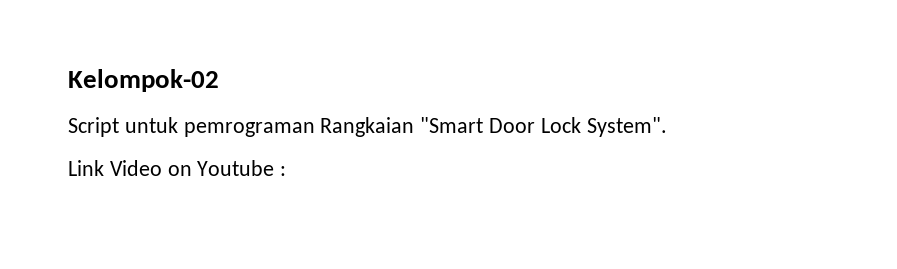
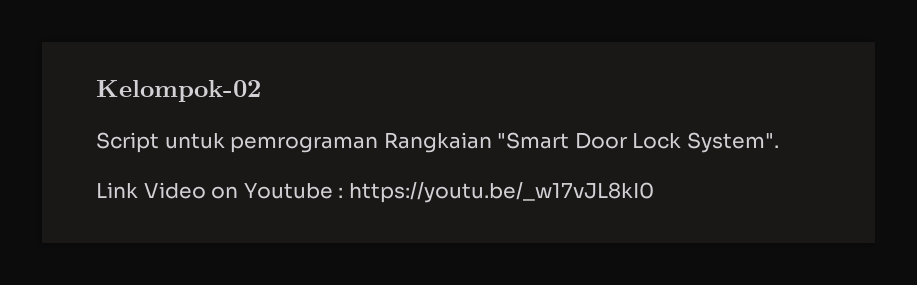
- Link Video on Youtube :
+ Link Video on Youtube : https://youtu.be/_w17vJL8kI0

